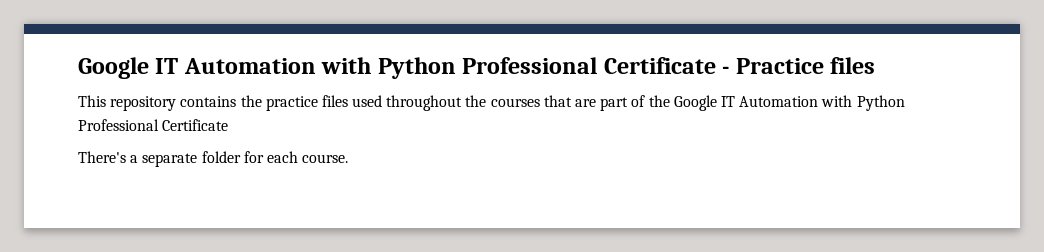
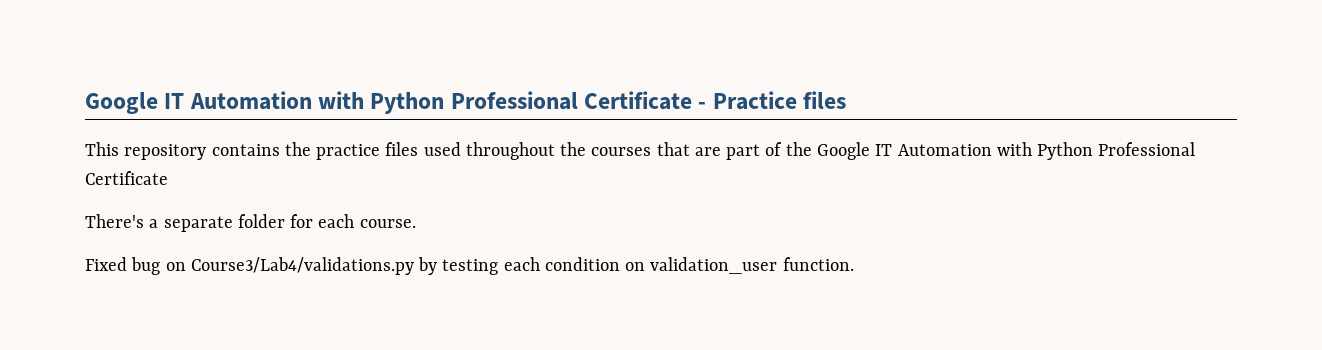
+ Fixed bug on Course3/Lab4/validations.py by testing each condition on validation_user function.

